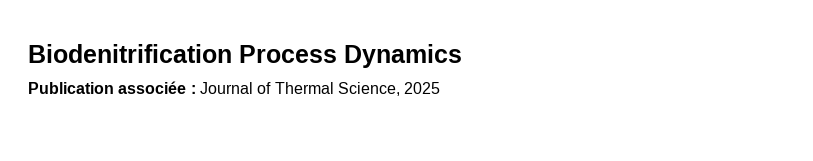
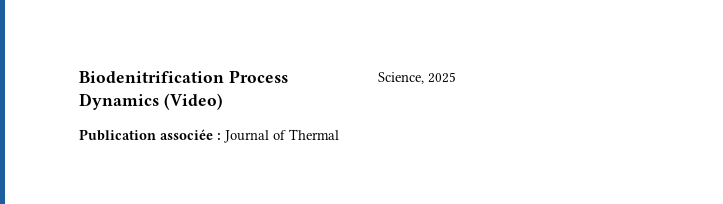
- Biodenitrification Process Dynamics
+ Biodenitrification Process Dynamics (Video)

